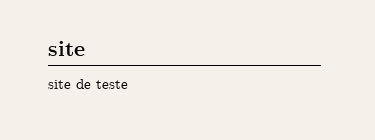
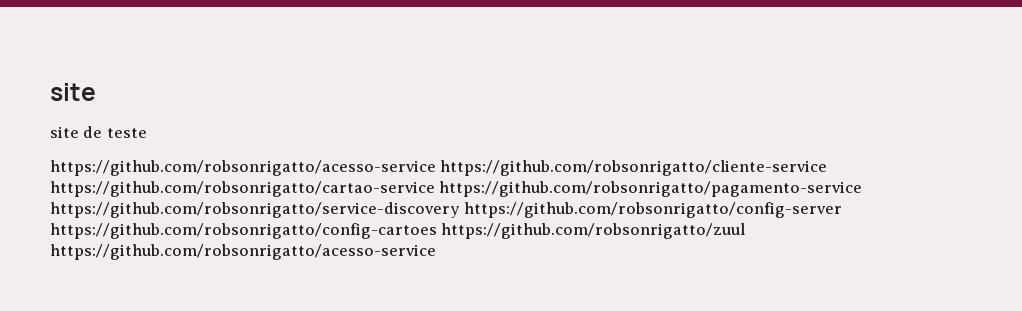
+ https://github.com/robsonrigatto/acesso-service https://github.com/robsonrigatto/cliente-service https://github.com/robsonrigatto/cartao-service https://github.com/robsonrigatto/pagamento-service https://github.com/robsonrigatto/service-discovery https://github.com/robsonrigatto/config-server https://github.com/robsonrigatto/config-cartoes https://github.com/robsonrigatto/zuul https://github.com/robsonrigatto/acesso-service

